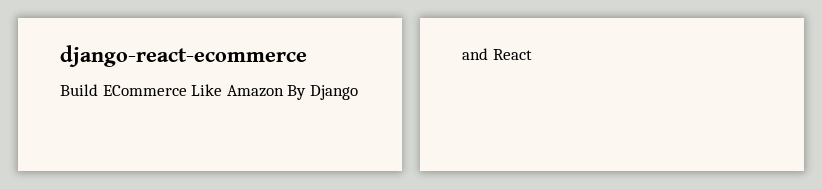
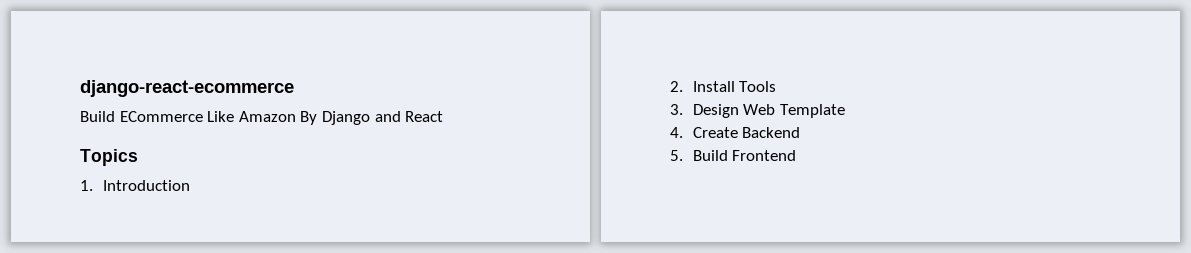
+ Topics
+ 1. Introduction
+ 2. Install Tools
+ 3. Design Web Template
+ 4. Create Backend
+ 5. Build Frontend

